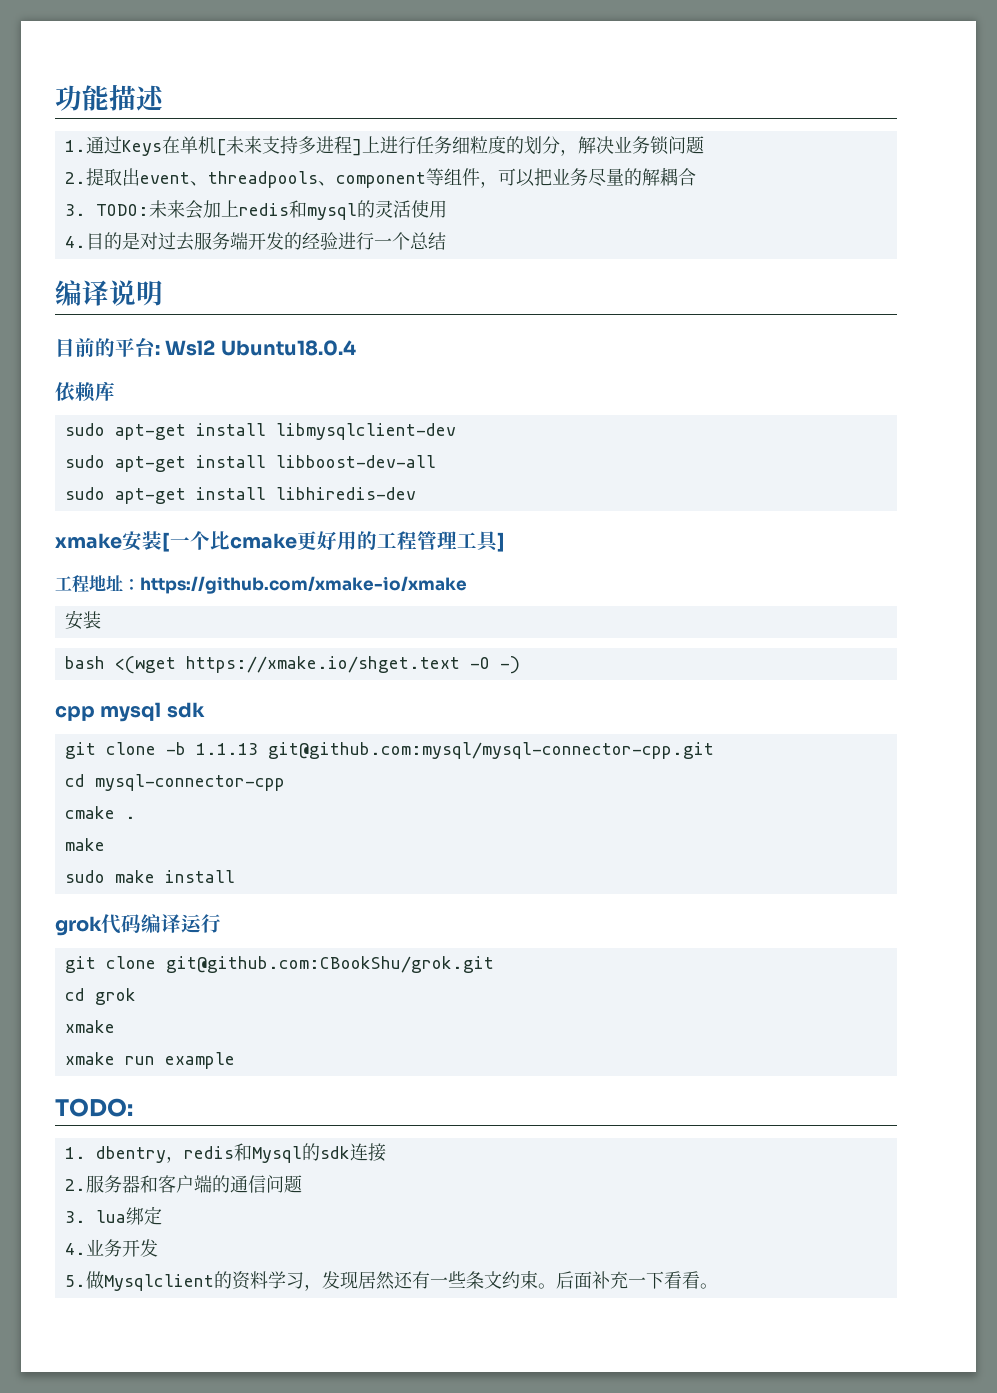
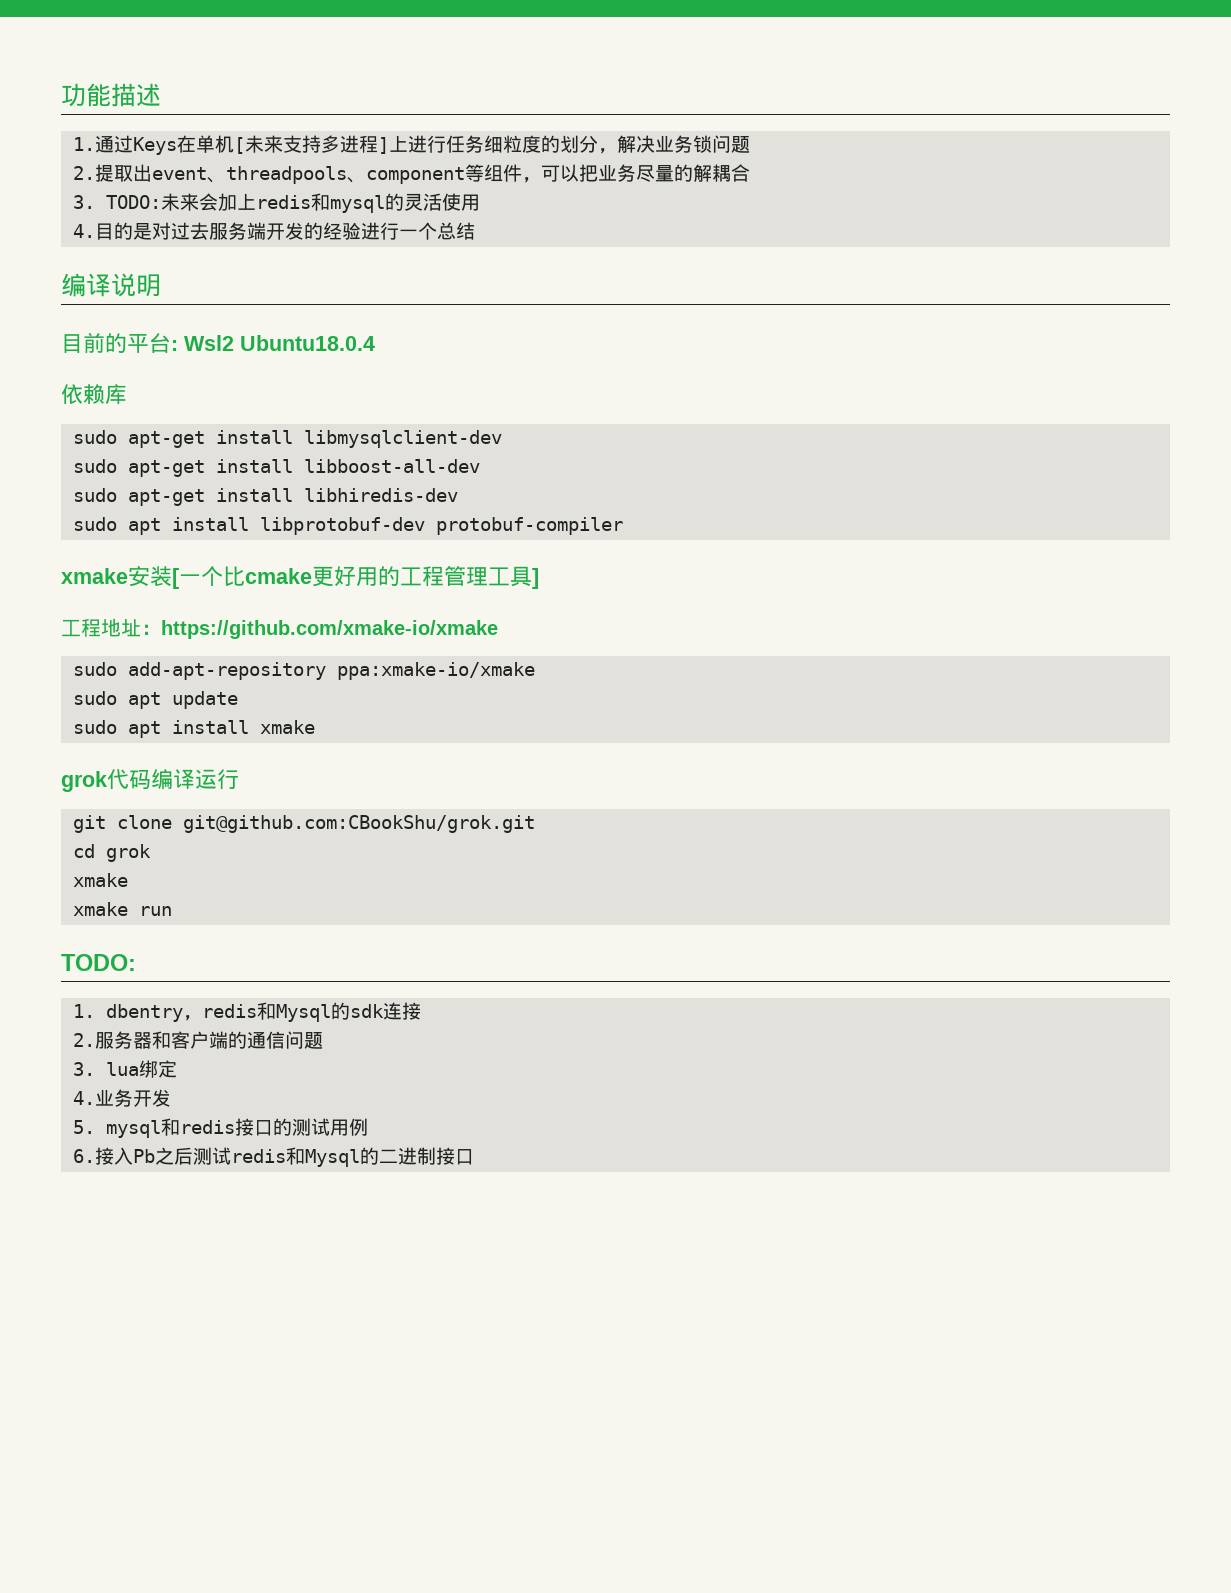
- sudo apt-get install libboost-dev-all
+ sudo apt-get install libboost-all-dev
+ sudo apt install libprotobuf-dev protobuf-compiler
  工程地址：https://github.com/xmake-io/xmake
- 安装
- bash <(wget https://xmake.io/shget.text -O -)
- cpp mysql sdk
- git clone -b 1.1.13 git@github.com:mysql/mysql-connector-cpp.git
- cd mysql-connector-cpp
- cmake .
- make
- sudo make install
+ sudo add-apt-repository ppa:xmake-io/xmake
+ sudo apt update
+ sudo apt install xmake
- xmake run example
+ xmake run
- 5.做Mysqlclient的资料学习，发现居然还有一些条文约束。后面补充一下看看。
+ 5. mysql和redis接口的测试用例
+ 6.接入Pb之后测试redis和Mysql的二进制接口

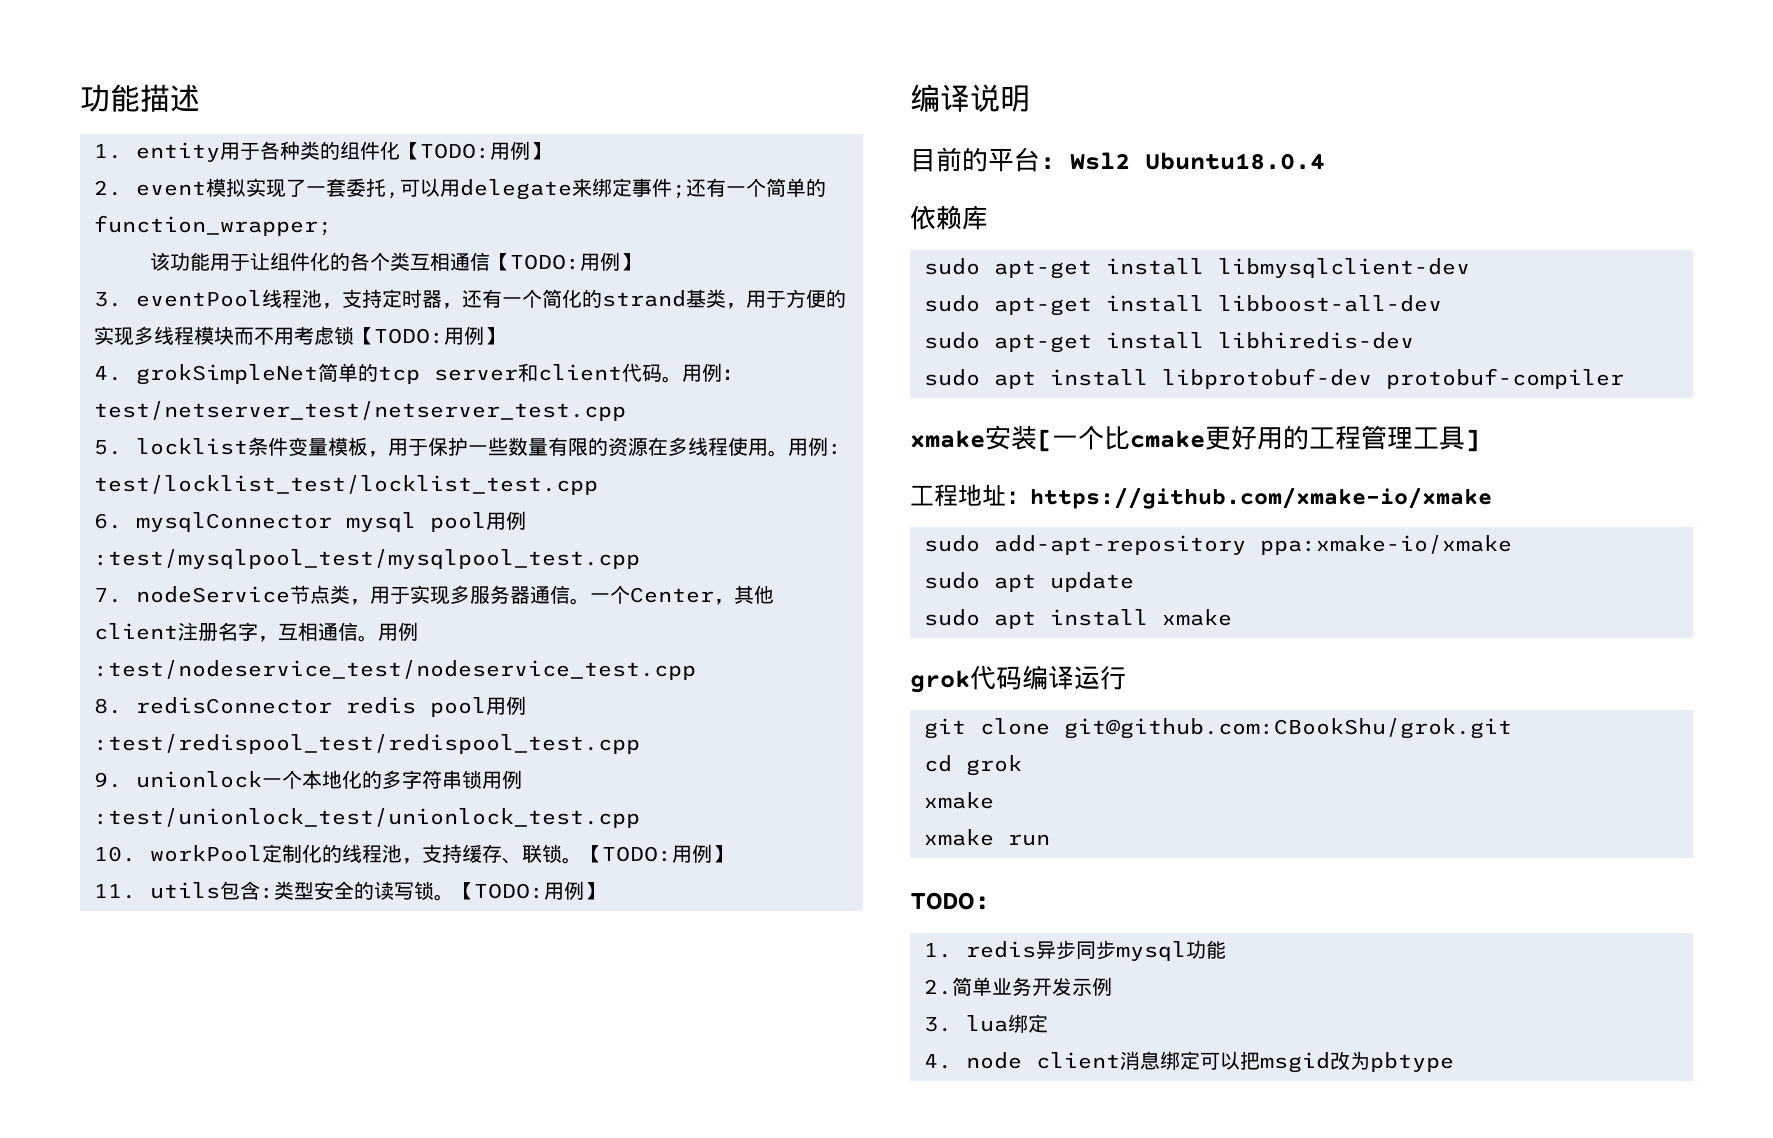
- 1.通过Keys在单机[未来支持多进程]上进行任务细粒度的划分，解决业务锁问题
- 2.提取出event、threadpools、component等组件，可以把业务尽量的解耦合
- 3. TODO:未来会加上redis和mysql的灵活使用
- 4.目的是对过去服务端开发的经验进行一个总结
+ 1. entity用于各种类的组件化【TODO:用例】
+ 2. event模拟实现了一套委托,可以用delegate来绑定事件;还有一个简单的function_wrapper;
+ 该功能用于让组件化的各个类互相通信【TODO:用例】
+ 3. eventPool线程池，支持定时器，还有一个简化的strand基类，用于方便的实现多线程模块而不用考虑锁【TODO:用例】
+ 4. grokSimpleNet简单的tcp server和client代码。用例：test/netserver_test/netserver_test.cpp
+ 5. locklist条件变量模板，用于保护一些数量有限的资源在多线程使用。用例: test/locklist_test/locklist_test.cpp
+ 6. mysqlConnector mysql pool用例:test/mysqlpool_test/mysqlpool_test.cpp
+ 7. nodeService节点类，用于实现多服务器通信。一个Center，其他client注册名字，互相通信。用例:test/nodeservice_test/nodeservice_test.cpp
+ 8. redisConnector redis pool用例:test/redispool_test/redispool_test.cpp
+ 9. unionlock一个本地化的多字符串锁用例:test/unionlock_test/unionlock_test.cpp
+ 10. workPool定制化的线程池，支持缓存、联锁。【TODO:用例】
+ 11. utils包含:类型安全的读写锁。【TODO:用例】
- 1. dbentry，redis和Mysql的sdk连接
- 2.服务器和客户端的通信问题
+ 1. redis异步同步mysql功能
+ 2.简单业务开发示例
  3. lua绑定
- 4.业务开发
- 5. mysql和redis接口的测试用例
- 6.接入Pb之后测试redis和Mysql的二进制接口
+ 4. node client消息绑定可以把msgid改为pbtype

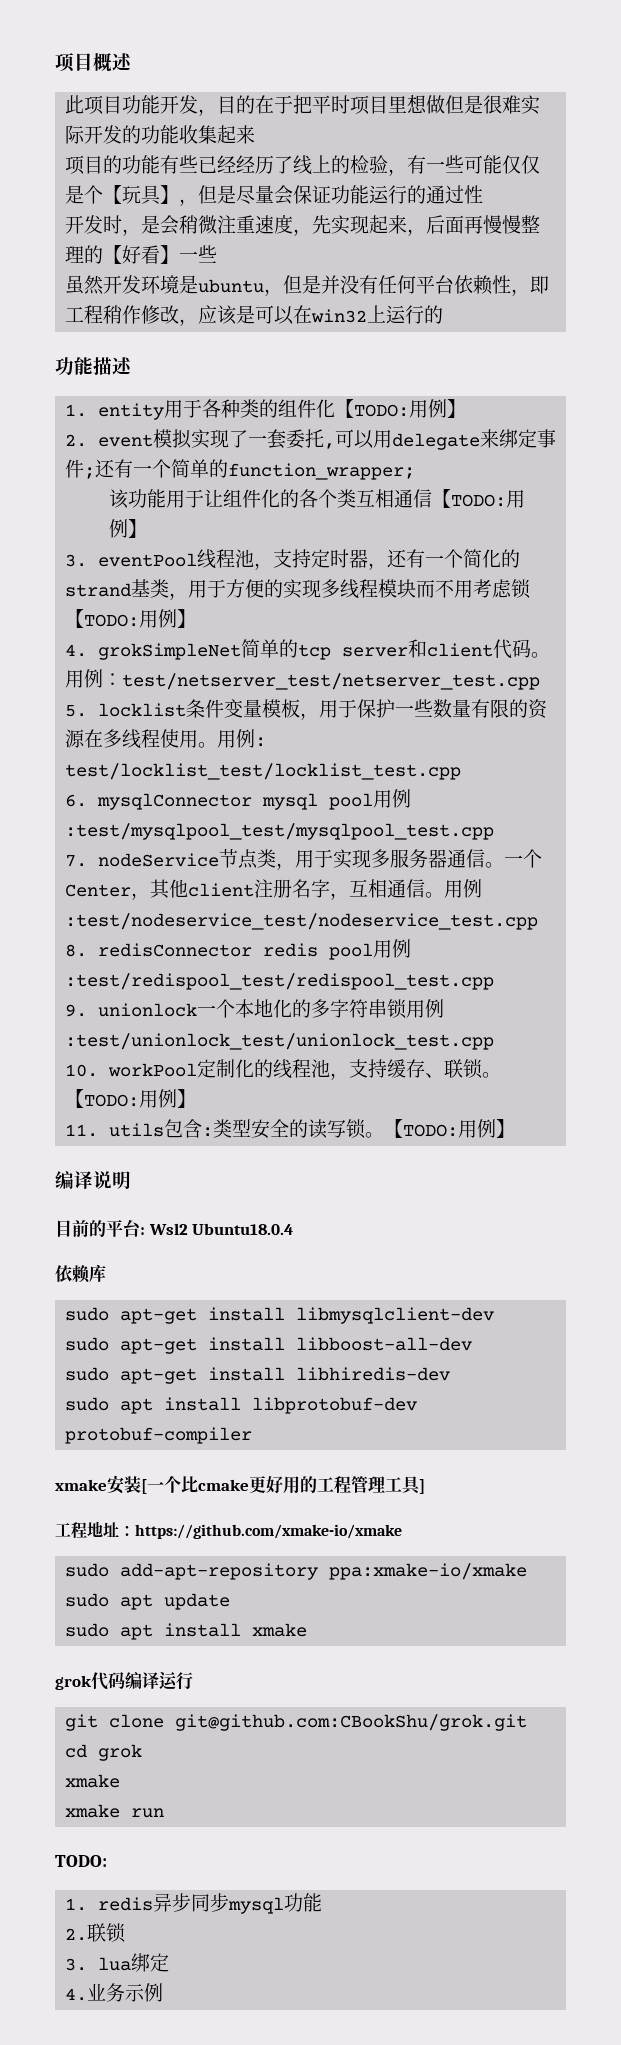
+ 项目概述
+ 此项目功能开发，目的在于把平时项目里想做但是很难实际开发的功能收集起来
+ 项目的功能有些已经经历了线上的检验，有一些可能仅仅是个【玩具】，但是尽量会保证功能运行的通过性
+ 开发时，是会稍微注重速度，先实现起来，后面再慢慢整理的【好看】一些
+ 虽然开发环境是ubuntu，但是并没有任何平台依赖性，即工程稍作修改，应该是可以在win32上运行的
- 2.简单业务开发示例
+ 2.联锁
- 4. node client消息绑定可以把msgid改为pbtype
+ 4.业务示例

